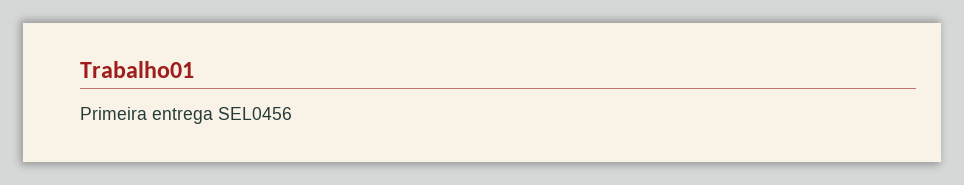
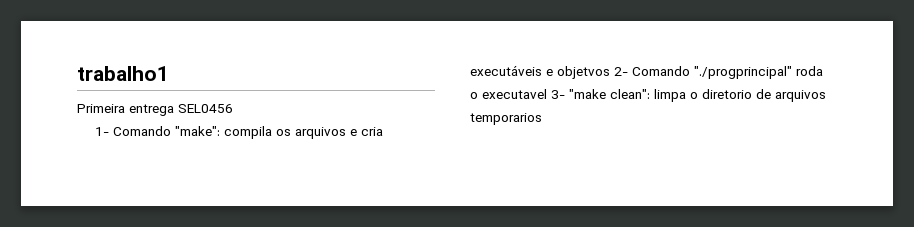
- Trabalho01
+ trabalho1
+ 1- Comando "make": compila os arquivos e cria executáveis e objetvos 2- Comando "./progprincipal" roda o executavel 3- "make clean": limpa o diretorio de arquivos temporarios

